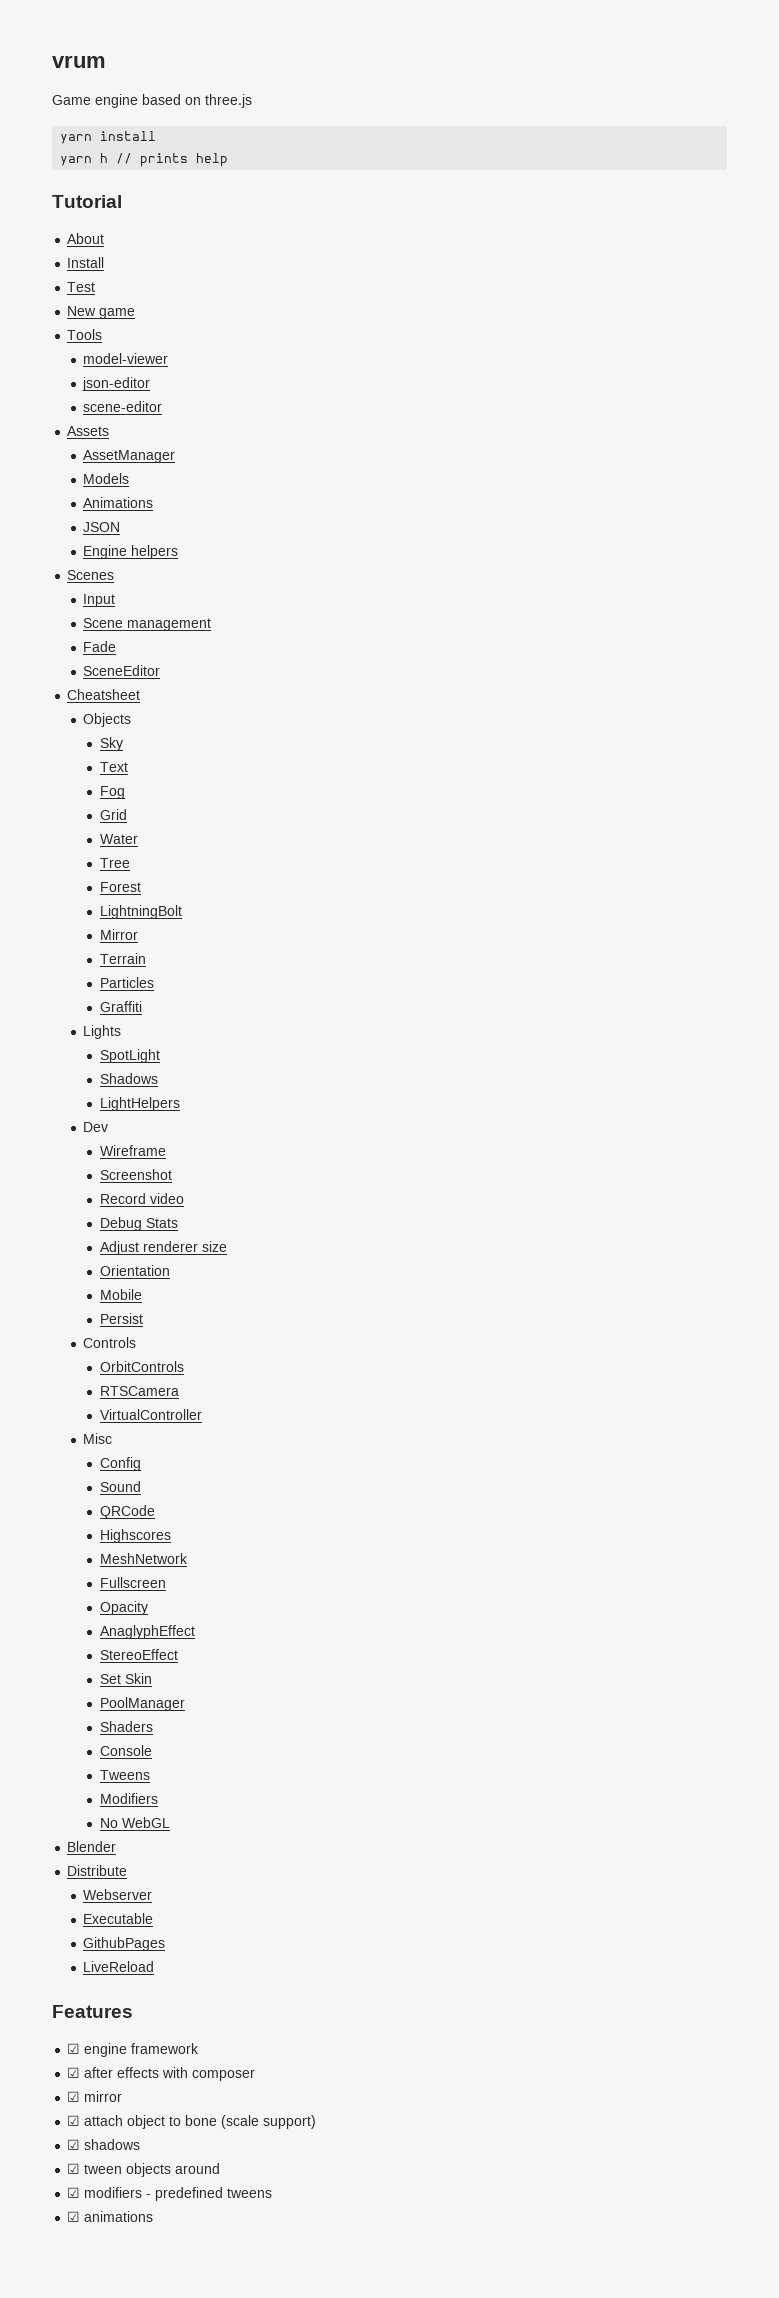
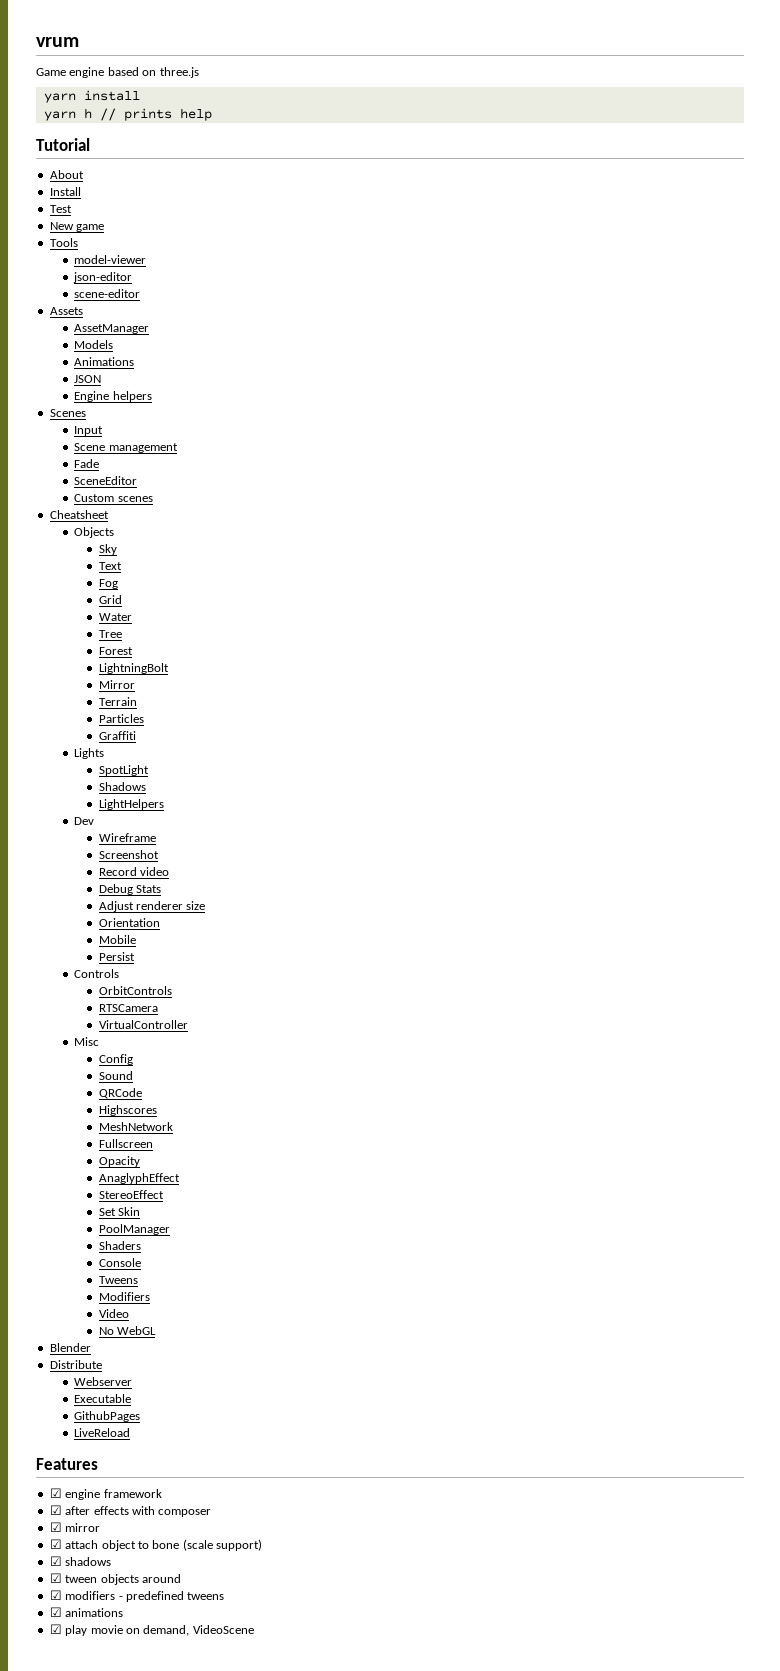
+ Custom scenes
+ Video
+ ☑ play movie on demand, VideoScene

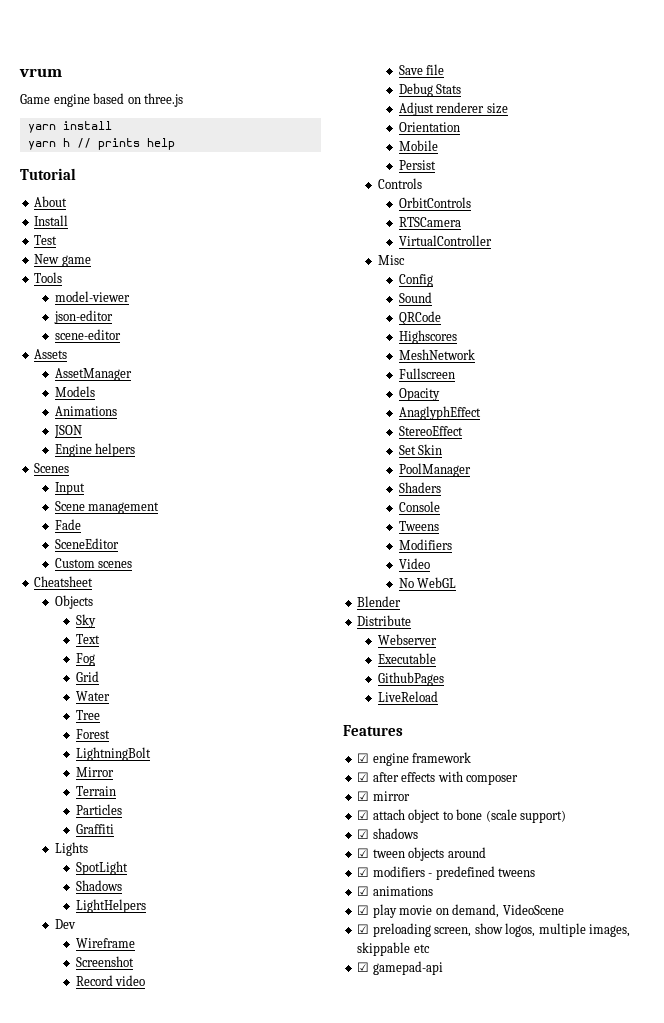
+ Save file
+ ☑ preloading screen, show logos, multiple images, skippable etc
+ ☑ gamepad-api

